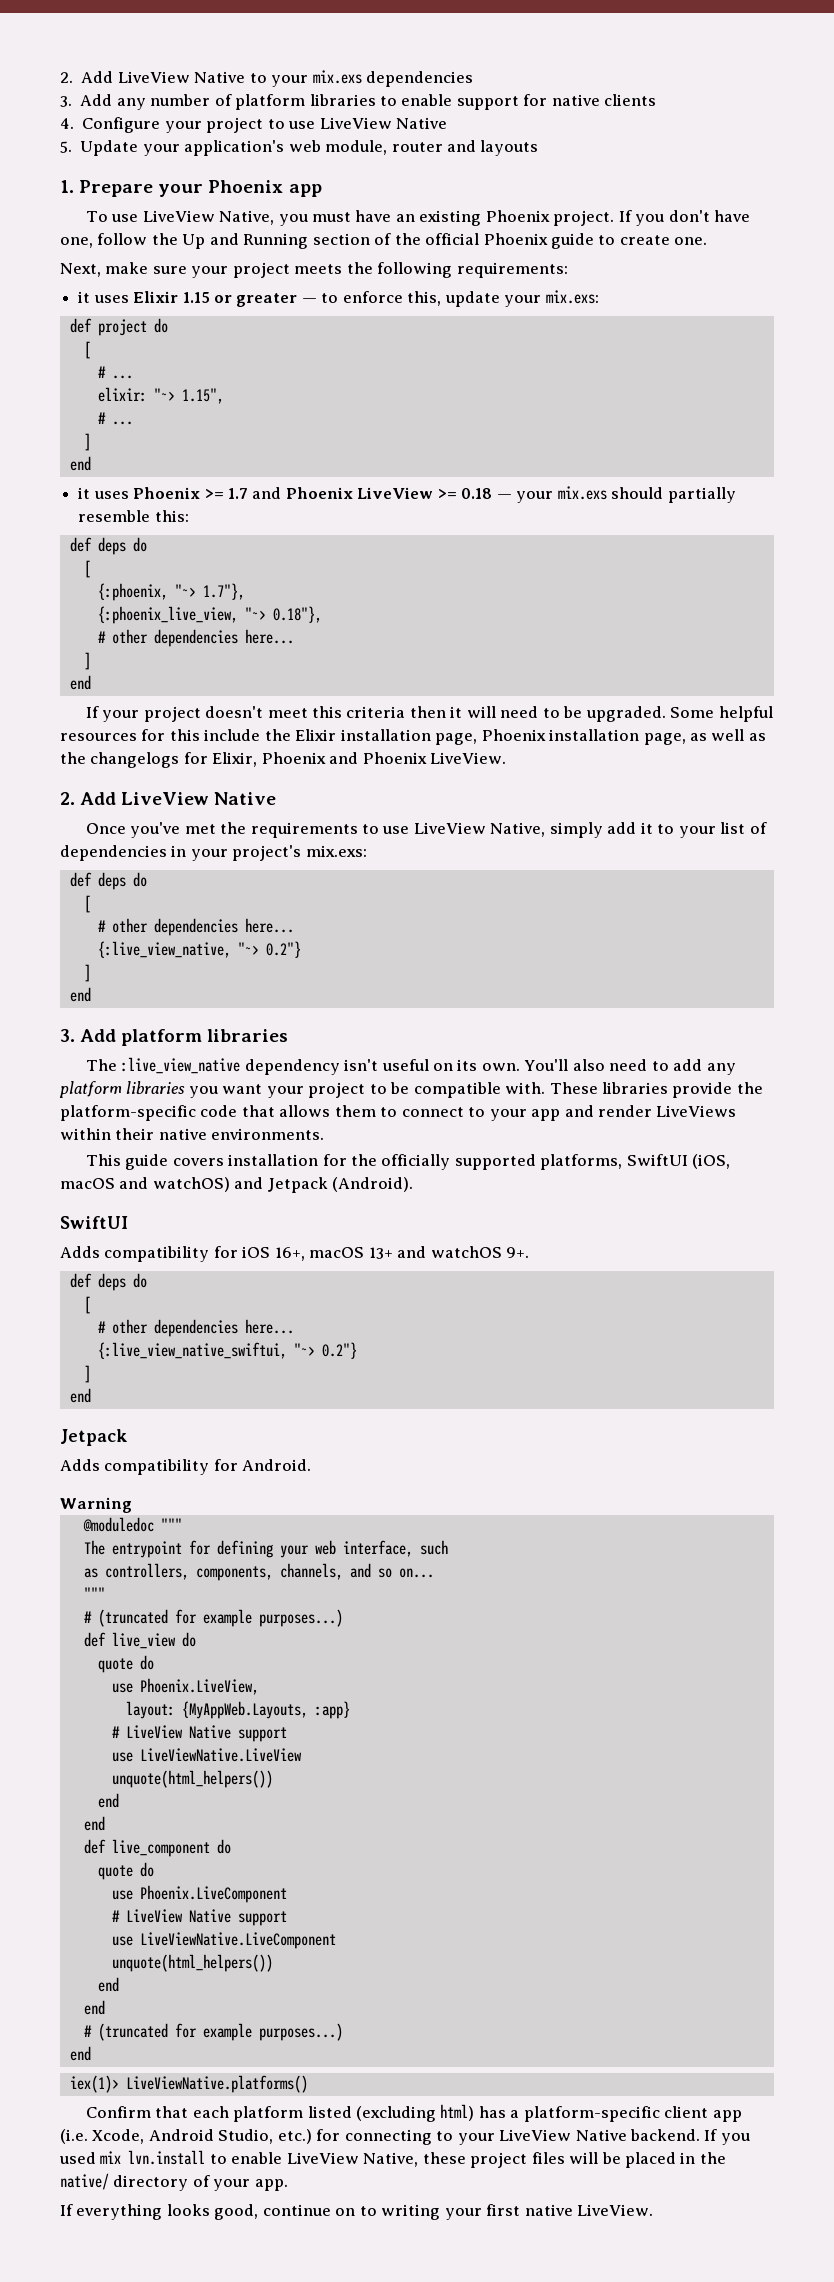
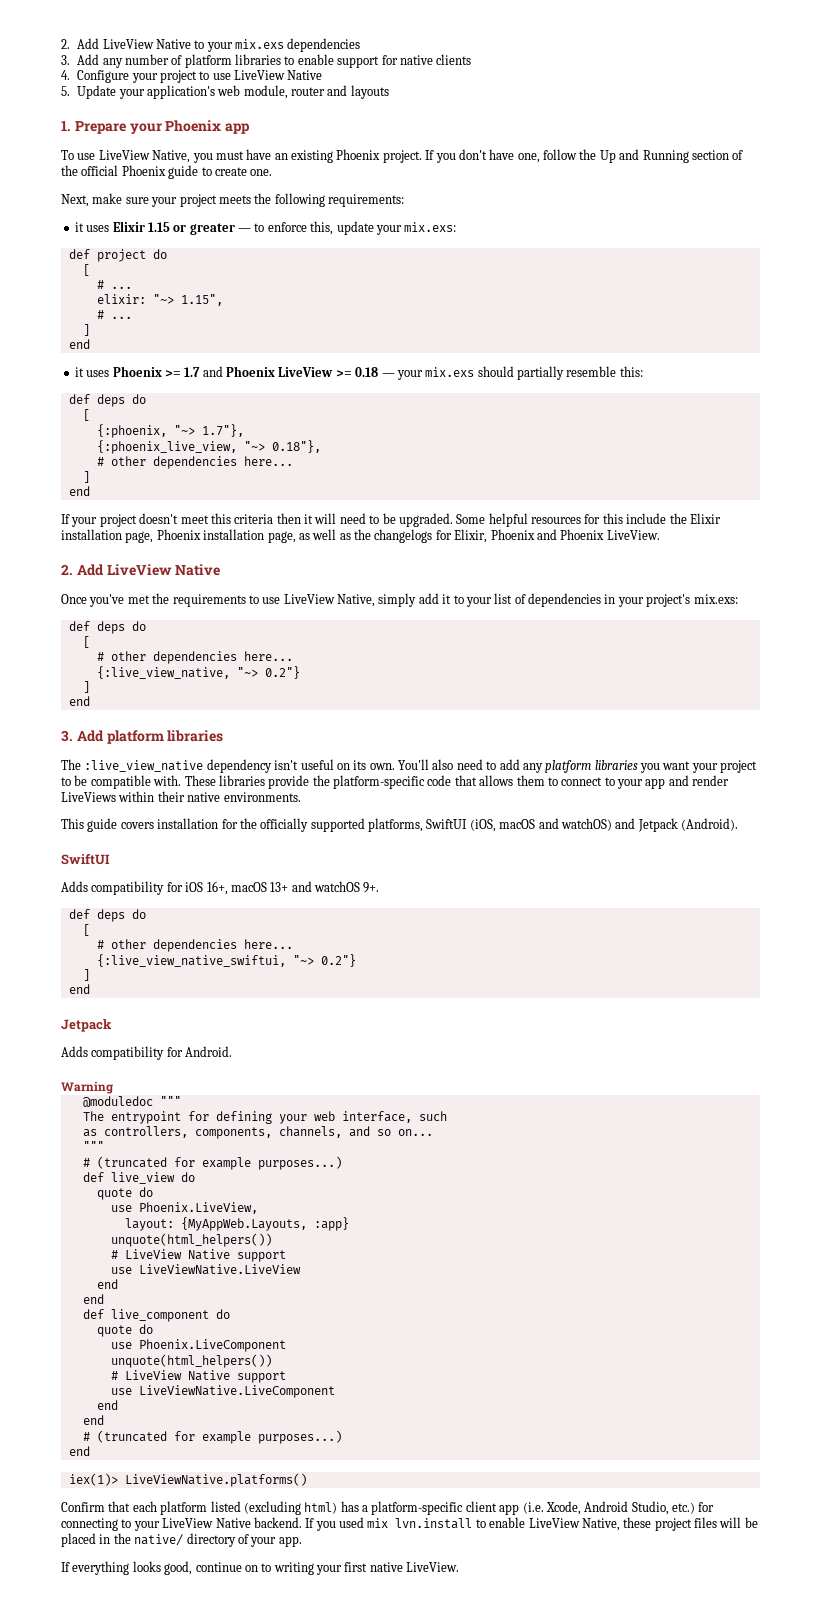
  layout: {MyAppWeb.Layouts, :app}
+ unquote(html_helpers())
  use LiveViewNative.LiveView
- unquote(html_helpers())
  use Phoenix.LiveComponent
+ unquote(html_helpers())
  use LiveViewNative.LiveComponent
- unquote(html_helpers())

